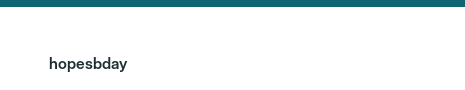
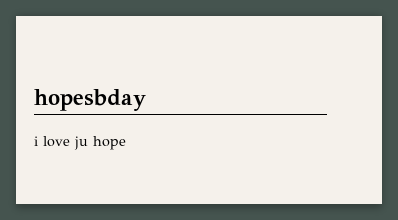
+ i love ju hope

